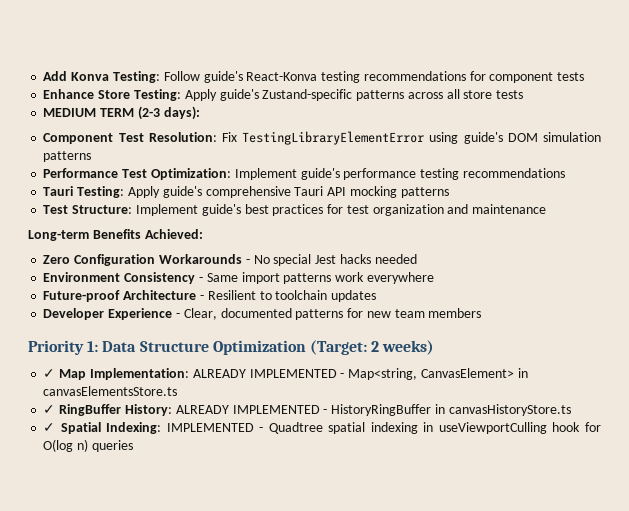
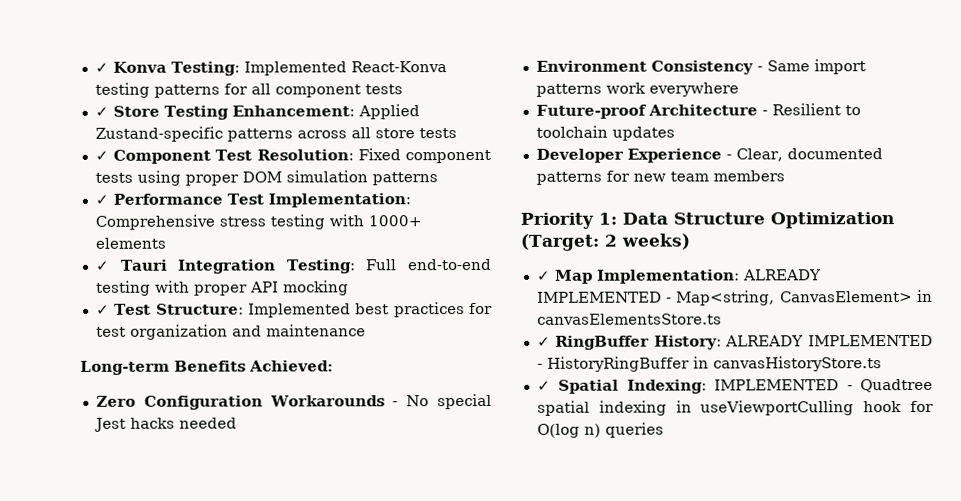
- Add Konva Testing: Follow guide's React-Konva testing recommendations for component tests
- Enhance Store Testing: Apply guide's Zustand-specific patterns across all store tests
+ ✓ Konva Testing: Implemented React-Konva testing patterns for all component tests
+ ✓ Store Testing Enhancement: Applied Zustand-specific patterns across all store tests
- MEDIUM TERM (2-3 days):
- Component Test Resolution: Fix TestingLibraryElementError using guide's DOM simulation patterns
+ ✓ Component Test Resolution: Fixed component tests using proper DOM simulation patterns
- Performance Test Optimization: Implement guide's performance testing recommendations
- Tauri Testing: Apply guide's comprehensive Tauri API mocking patterns
- Test Structure: Implement guide's best practices for test organization and maintenance
+ ✓ Performance Test Implementation: Comprehensive stress testing with 1000+ elements
+ ✓ Tauri Integration Testing: Full end-to-end testing with proper API mocking
+ ✓ Test Structure: Implemented best practices for test organization and maintenance

